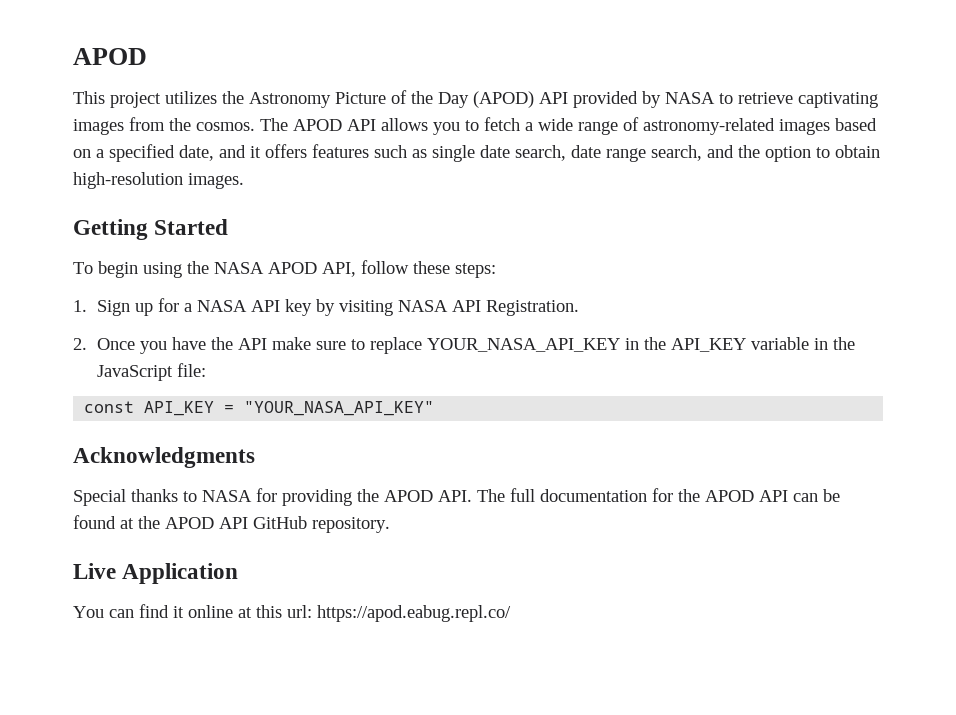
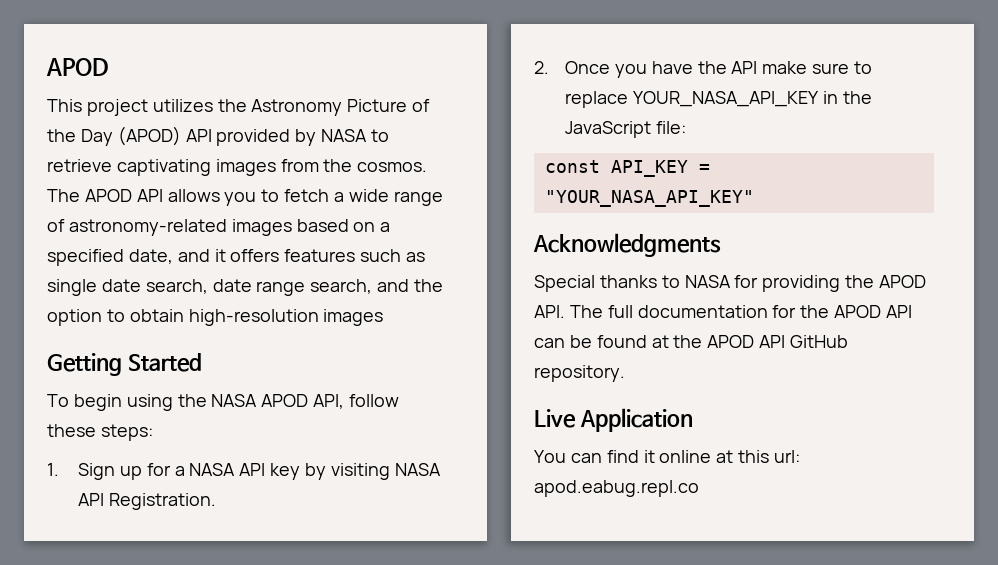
- The APOD API allows you to fetch a wide range of astronomy-related images based on a specified date, and it offers features such as single date search, date range search, and the option to obtain high-resolution images.
+ The APOD API allows you to fetch a wide range of astronomy-related images based on a specified date, and it offers features such as single date search, date range search, and the option to obtain high-resolution images
- 2. Once you have the API make sure to replace YOUR_NASA_API_KEY in the API_KEY variable in the JavaScript file:
+ 2. Once you have the API make sure to replace YOUR_NASA_API_KEY in the JavaScript file:
- You can find it online at this url: https://apod.eabug.repl.co/
+ You can find it online at this url: apod.eabug.repl.co

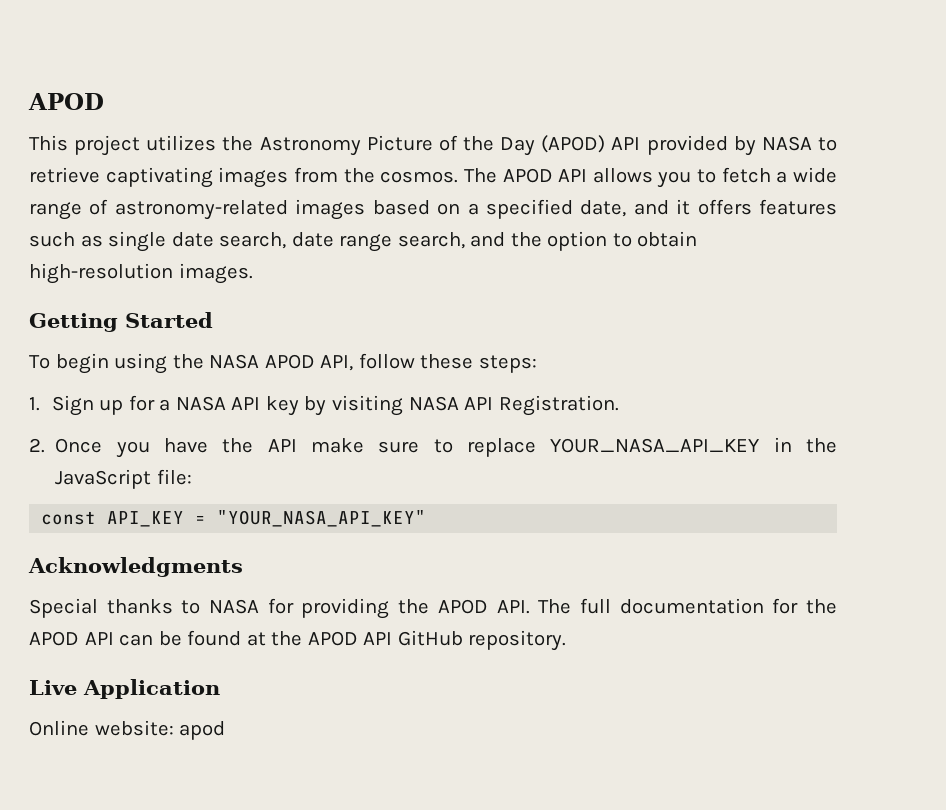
- The APOD API allows you to fetch a wide range of astronomy-related images based on a specified date, and it offers features such as single date search, date range search, and the option to obtain high-resolution images
+ The APOD API allows you to fetch a wide range of astronomy-related images based on a specified date, and it offers features such as single date search, date range search, and the option to obtain high-resolution images.
- You can find it online at this url: apod.eabug.repl.co
+ Online website: apod

